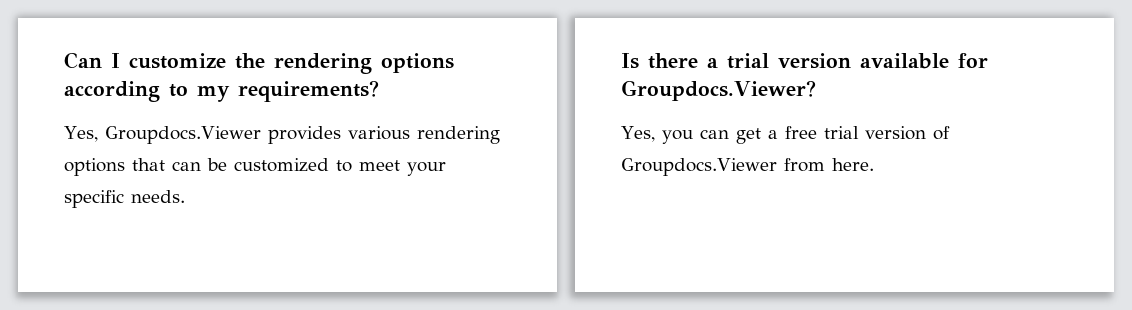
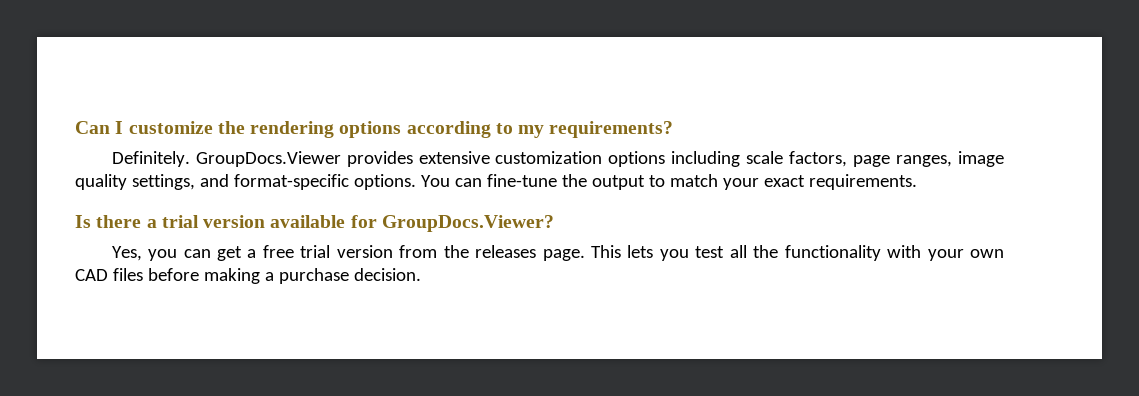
- Yes, Groupdocs.Viewer provides various rendering options that can be customized to meet your specific needs.
+ Definitely. GroupDocs.Viewer provides extensive customization options including scale factors, page ranges, image quality settings, and format-specific options. You can fine-tune the output to match your exact requirements.
- Is there a trial version available for Groupdocs.Viewer?
+ Is there a trial version available for GroupDocs.Viewer?
- Yes, you can get a free trial version of Groupdocs.Viewer from here.
+ Yes, you can get a free trial version from the releases page. This lets you test all the functionality with your own CAD files before making a purchase decision.

